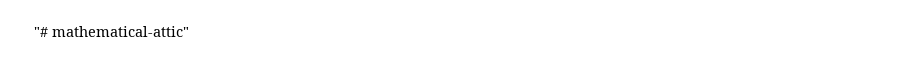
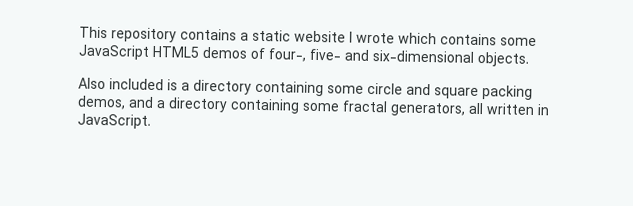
- "# mathematical-attic"
+ This repository contains a static website I wrote which contains some JavaScript HTML5 demos of four-, five- and six-dimensional objects.
+ Also included is a directory containing some circle and square packing demos, and a directory containing some fractal generators, all written in JavaScript.

